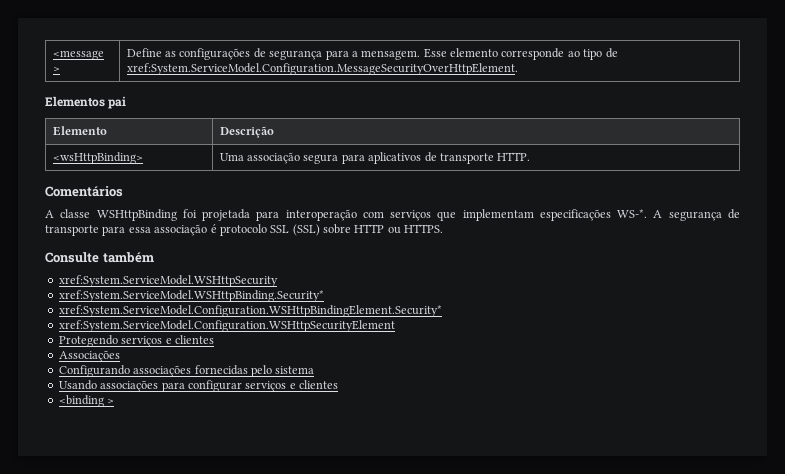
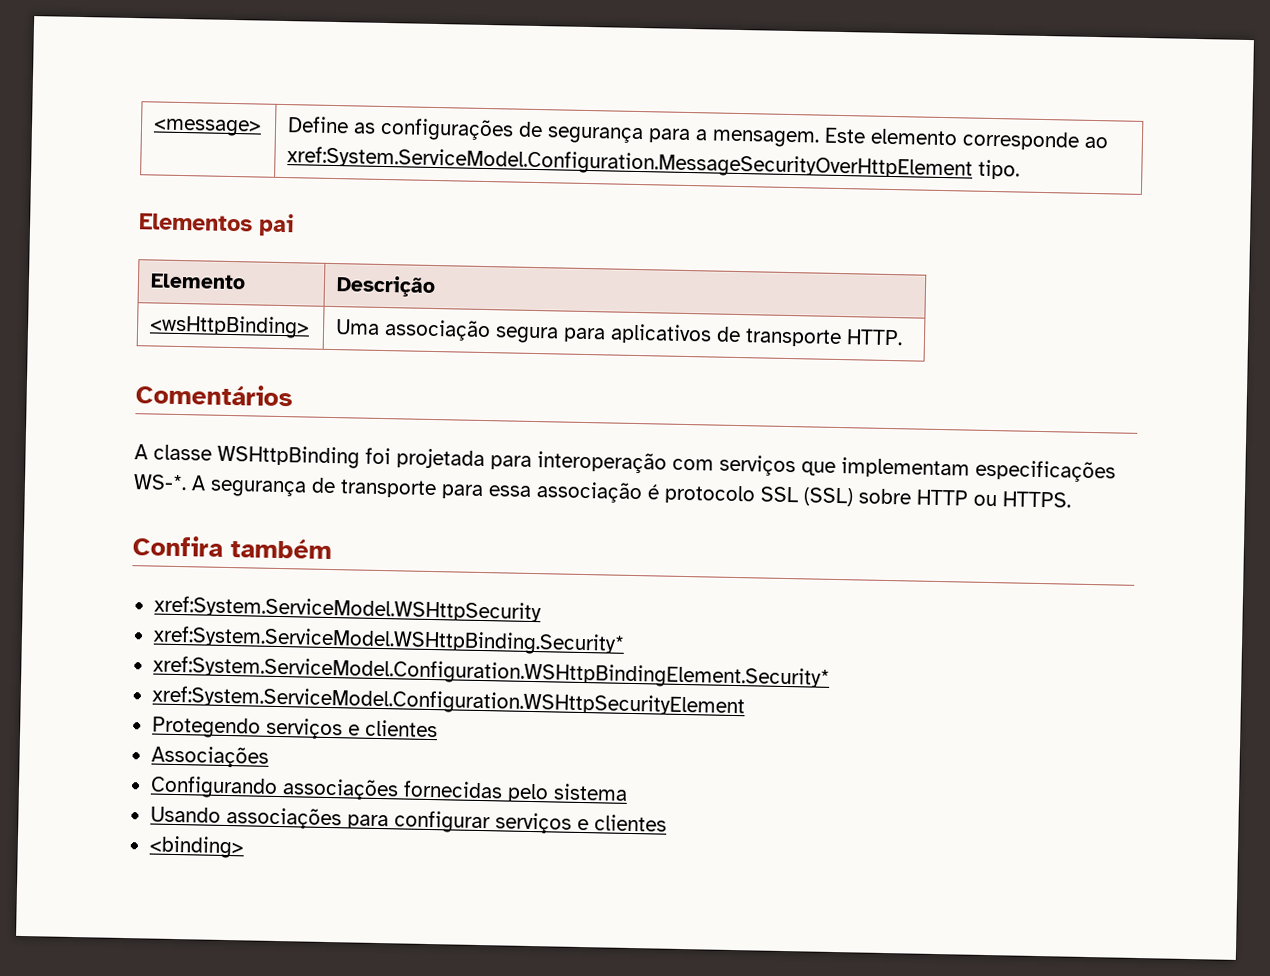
- <message > | Define as configurações de segurança para a mensagem. Esse elemento corresponde ao tipo de xref:System.ServiceModel.Configuration.MessageSecurityOverHttpElement.
+ <message> | Define as configurações de segurança para a mensagem. Este elemento corresponde ao xref:System.ServiceModel.Configuration.MessageSecurityOverHttpElement tipo.
- Consulte também
+ Confira também
- <binding >
+ <binding>

